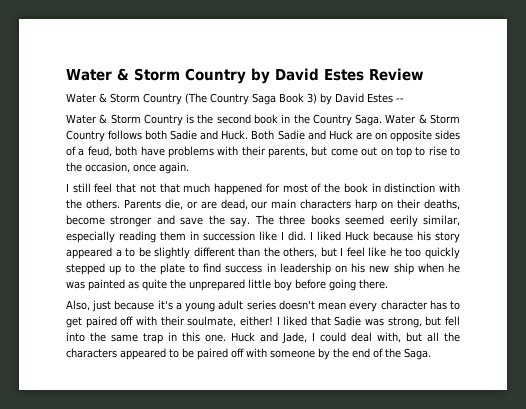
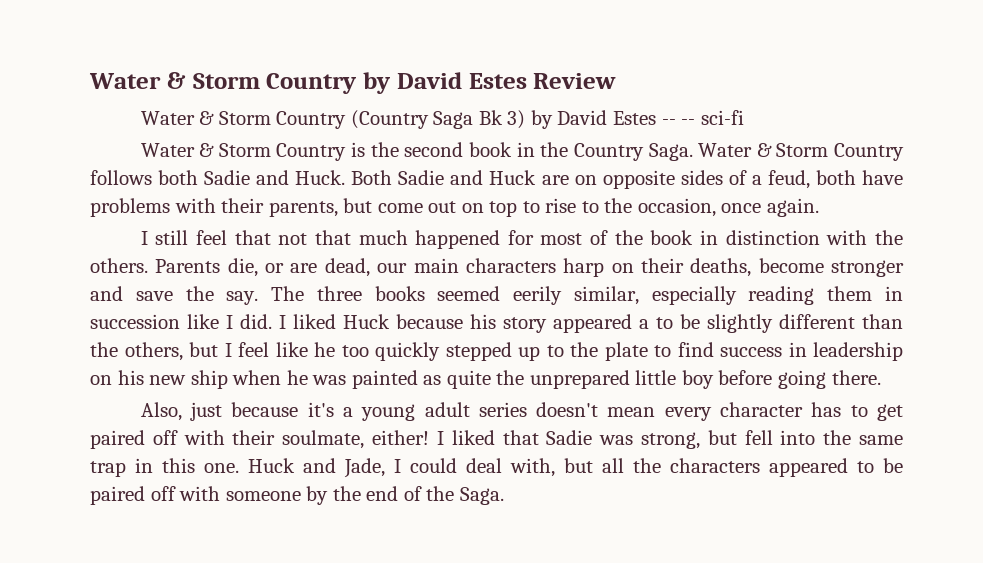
- Water & Storm Country (The Country Saga Book 3) by David Estes --
+ Water & Storm Country (Country Saga Bk 3) by David Estes -- -- sci-fi

